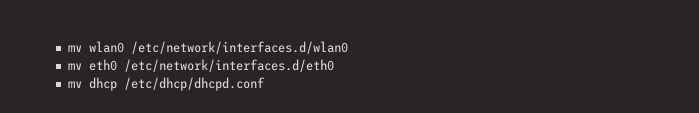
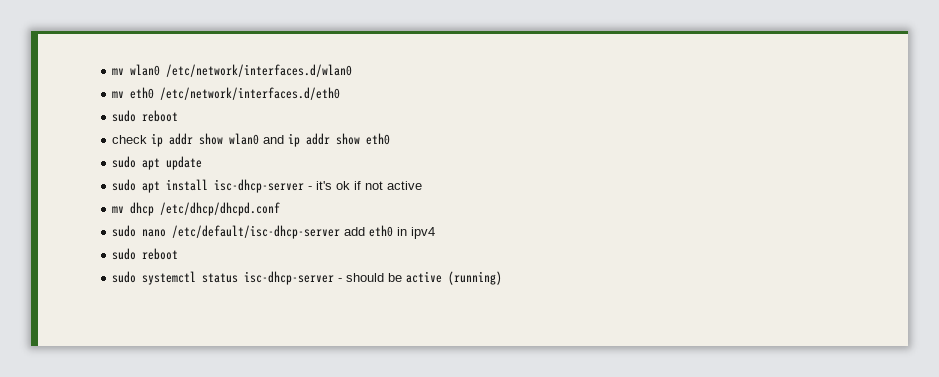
  mv eth0 /etc/network/interfaces.d/eth0
+ sudo reboot
+ check ip addr show wlan0 and ip addr show eth0
+ sudo apt update
+ sudo apt install isc-dhcp-server - it's ok if not active
  mv dhcp /etc/dhcp/dhcpd.conf
+ sudo nano /etc/default/isc-dhcp-server add eth0 in ipv4
+ sudo reboot
+ sudo systemctl status isc-dhcp-server - should be active (running)

